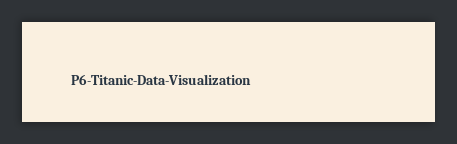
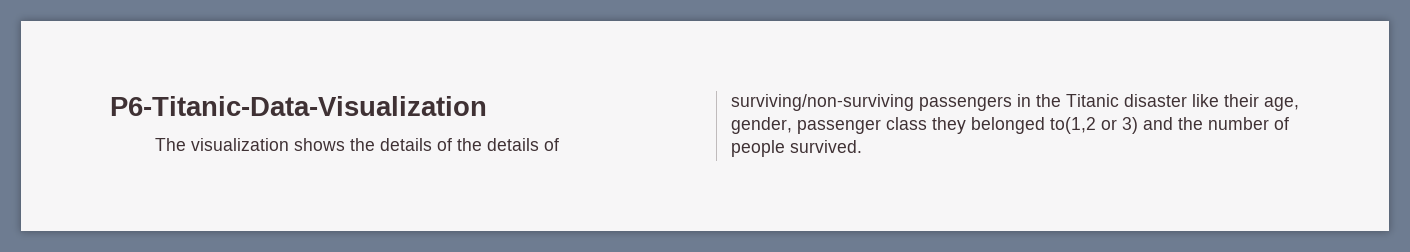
+ The visualization shows the details of the details of surviving/non-surviving passengers in the Titanic disaster like their age, gender, passenger class they belonged to(1,2 or 3) and the number of people survived.

